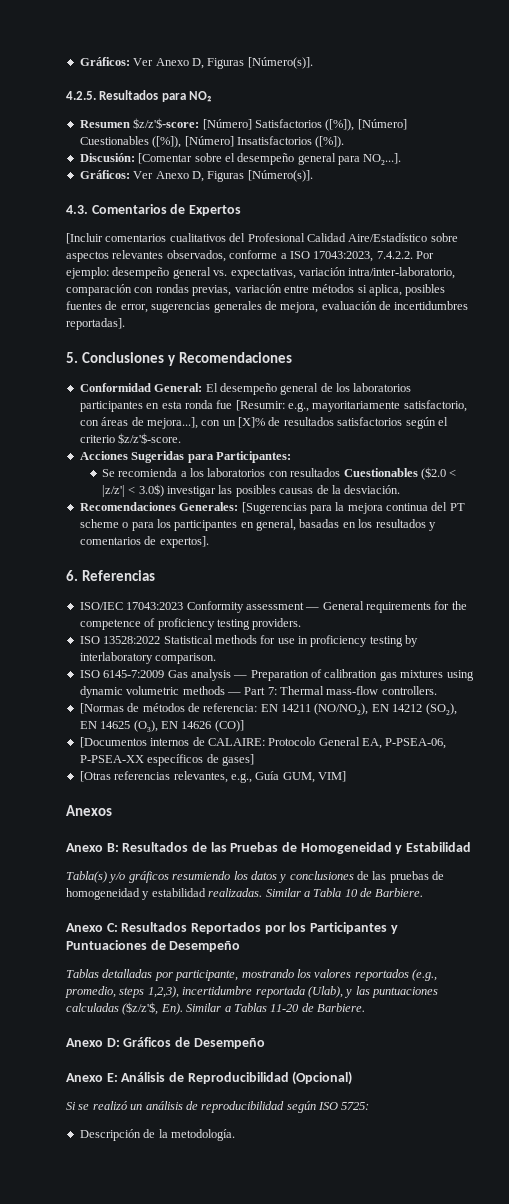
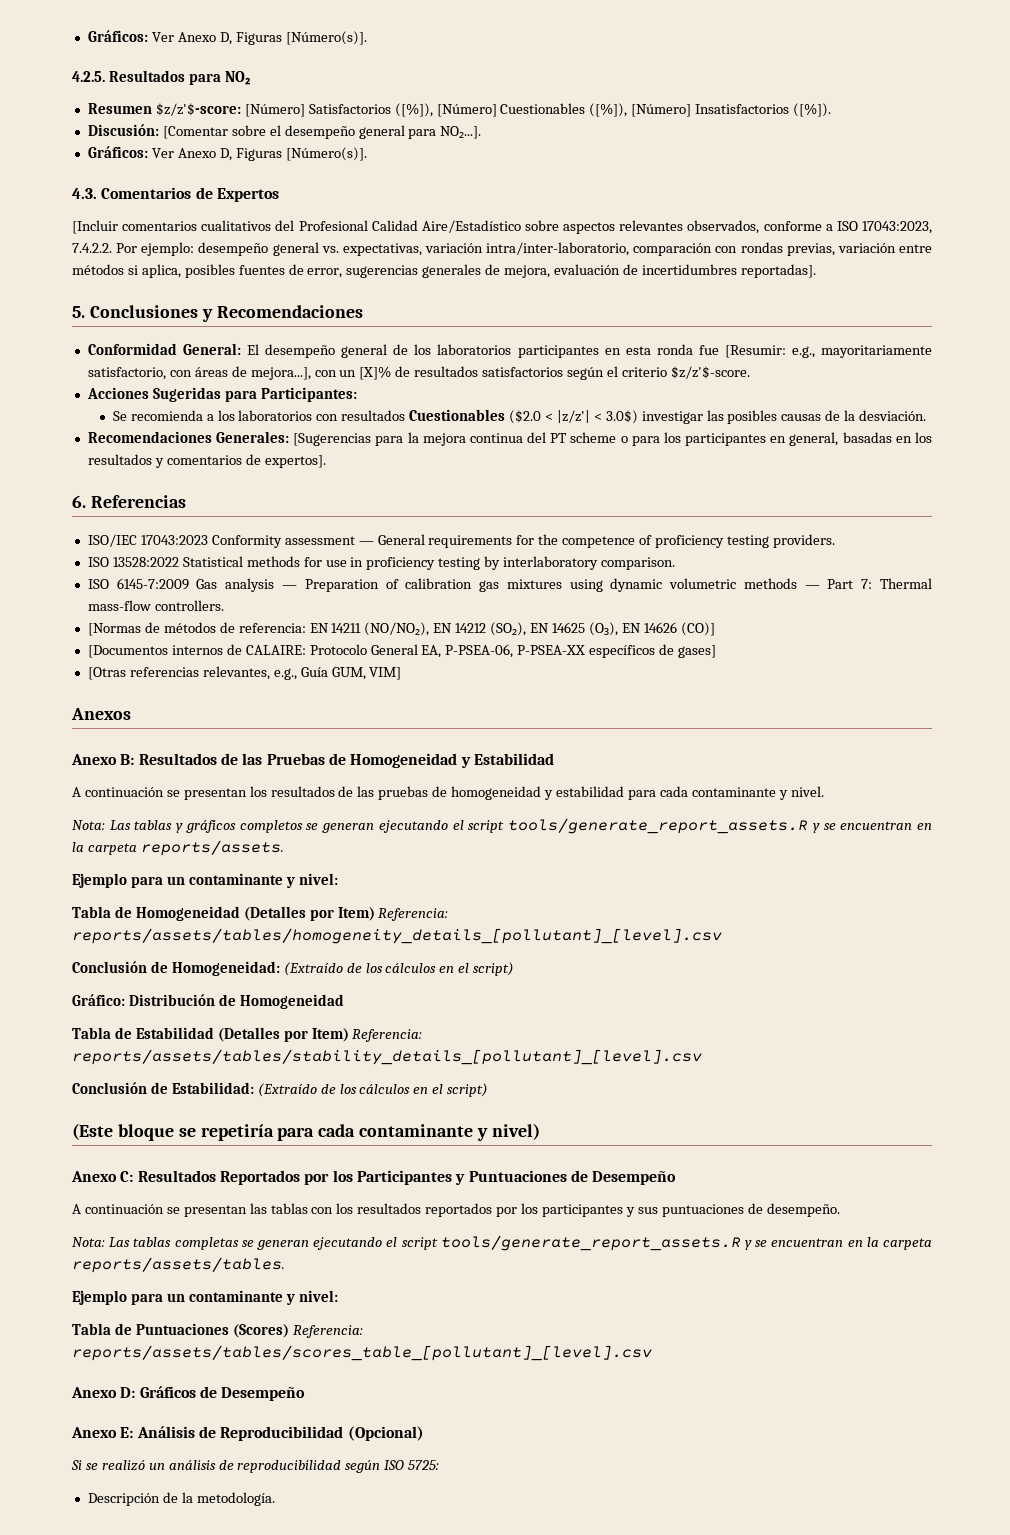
- Tabla(s) y/o gráficos resumiendo los datos y conclusiones de las pruebas de homogeneidad y estabilidad realizadas. Similar a Tabla 10 de Barbiere.
+ A continuación se presentan los resultados de las pruebas de homogeneidad y estabilidad para cada contaminante y nivel.
+ Nota: Las tablas y gráficos completos se generan ejecutando el script tools/generate_report_assets.R y se encuentran en la carpeta reports/assets.
+ Ejemplo para un contaminante y nivel:
+ Tabla de Homogeneidad (Detalles por Item) Referencia: reports/assets/tables/homogeneity_details_[pollutant]_[level].csv
+ Conclusión de Homogeneidad: (Extraído de los cálculos en el script)
+ Gráfico: Distribución de Homogeneidad
+ Tabla de Estabilidad (Detalles por Item) Referencia: reports/assets/tables/stability_details_[pollutant]_[level].csv
+ Conclusión de Estabilidad: (Extraído de los cálculos en el script)
+ (Este bloque se repetiría para cada contaminante y nivel)
- Tablas detalladas por participante, mostrando los valores reportados (e.g., promedio, steps 1,2,3), incertidumbre reportada (Ulab), y las puntuaciones calculadas ($z/z'$, En). Similar a Tablas 11-20 de Barbiere.
+ A continuación se presentan las tablas con los resultados reportados por los participantes y sus puntuaciones de desempeño.
+ Nota: Las tablas completas se generan ejecutando el script tools/generate_report_assets.R y se encuentran en la carpeta reports/assets/tables.
+ Ejemplo para un contaminante y nivel:
+ Tabla de Puntuaciones (Scores) Referencia: reports/assets/tables/scores_table_[pollutant]_[level].csv

